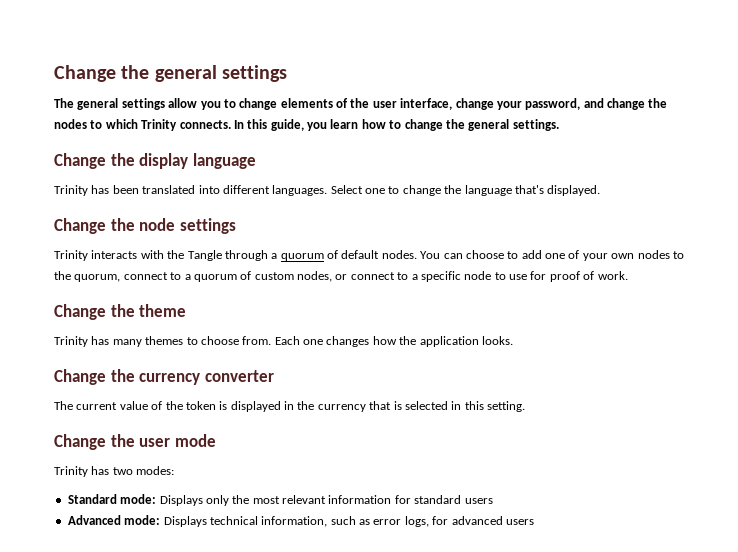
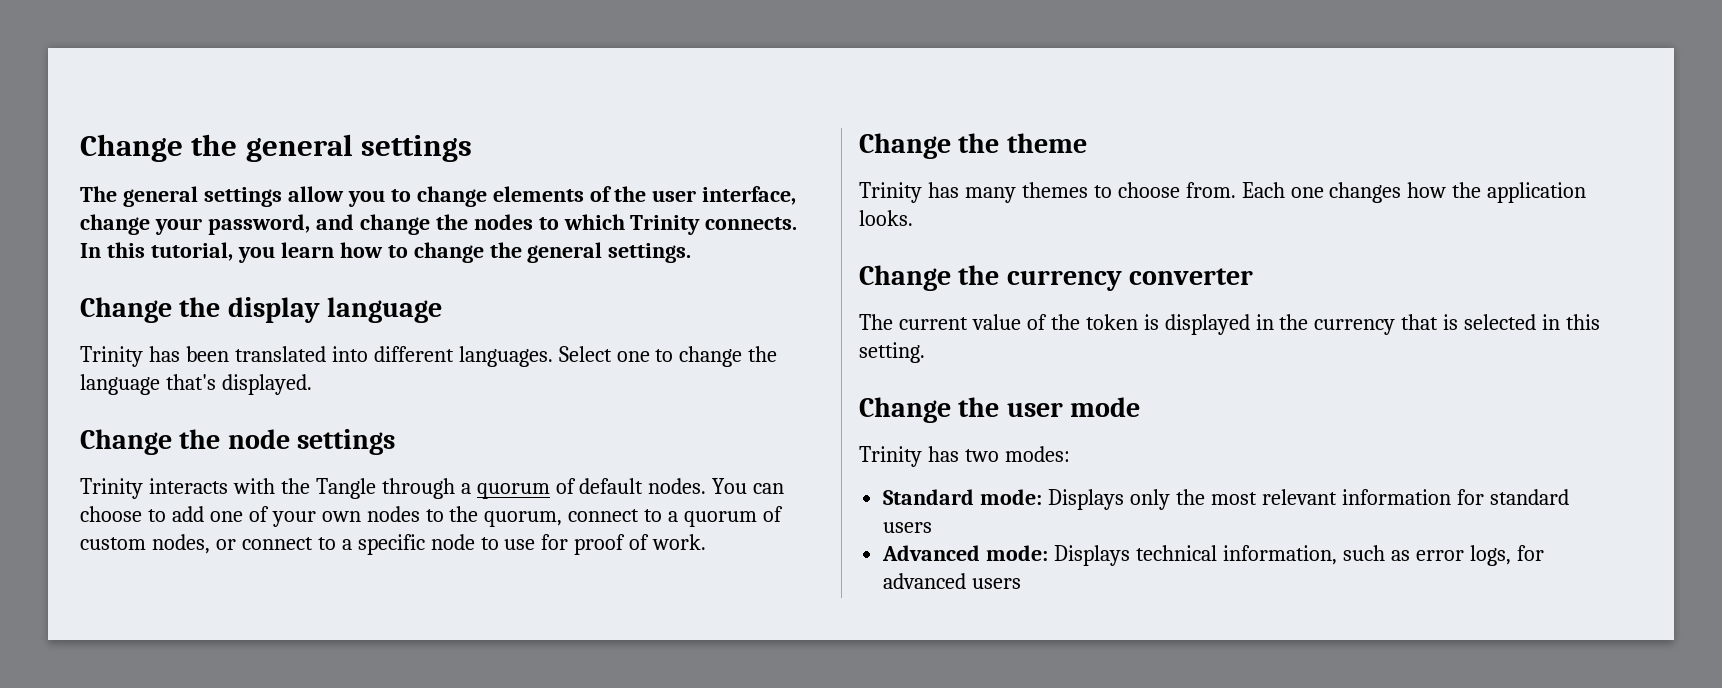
- In this guide, you learn how to change the general settings.
+ In this tutorial, you learn how to change the general settings.

